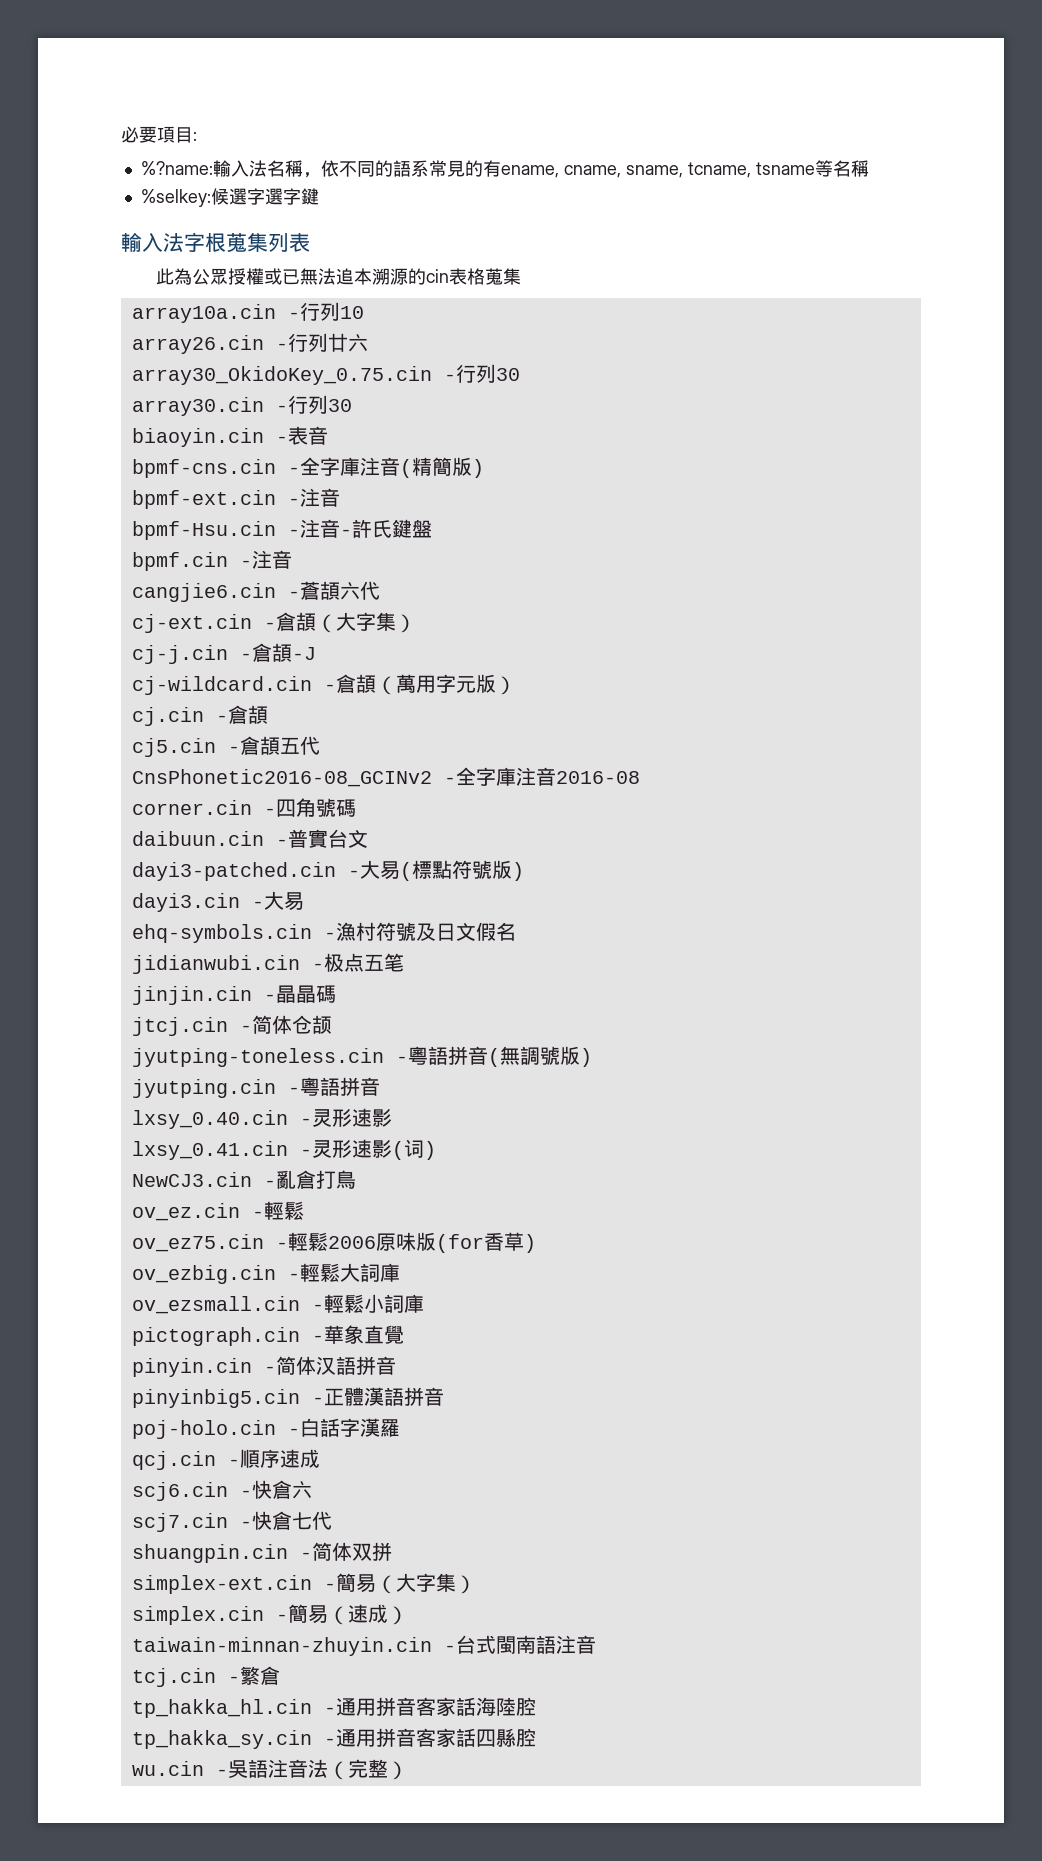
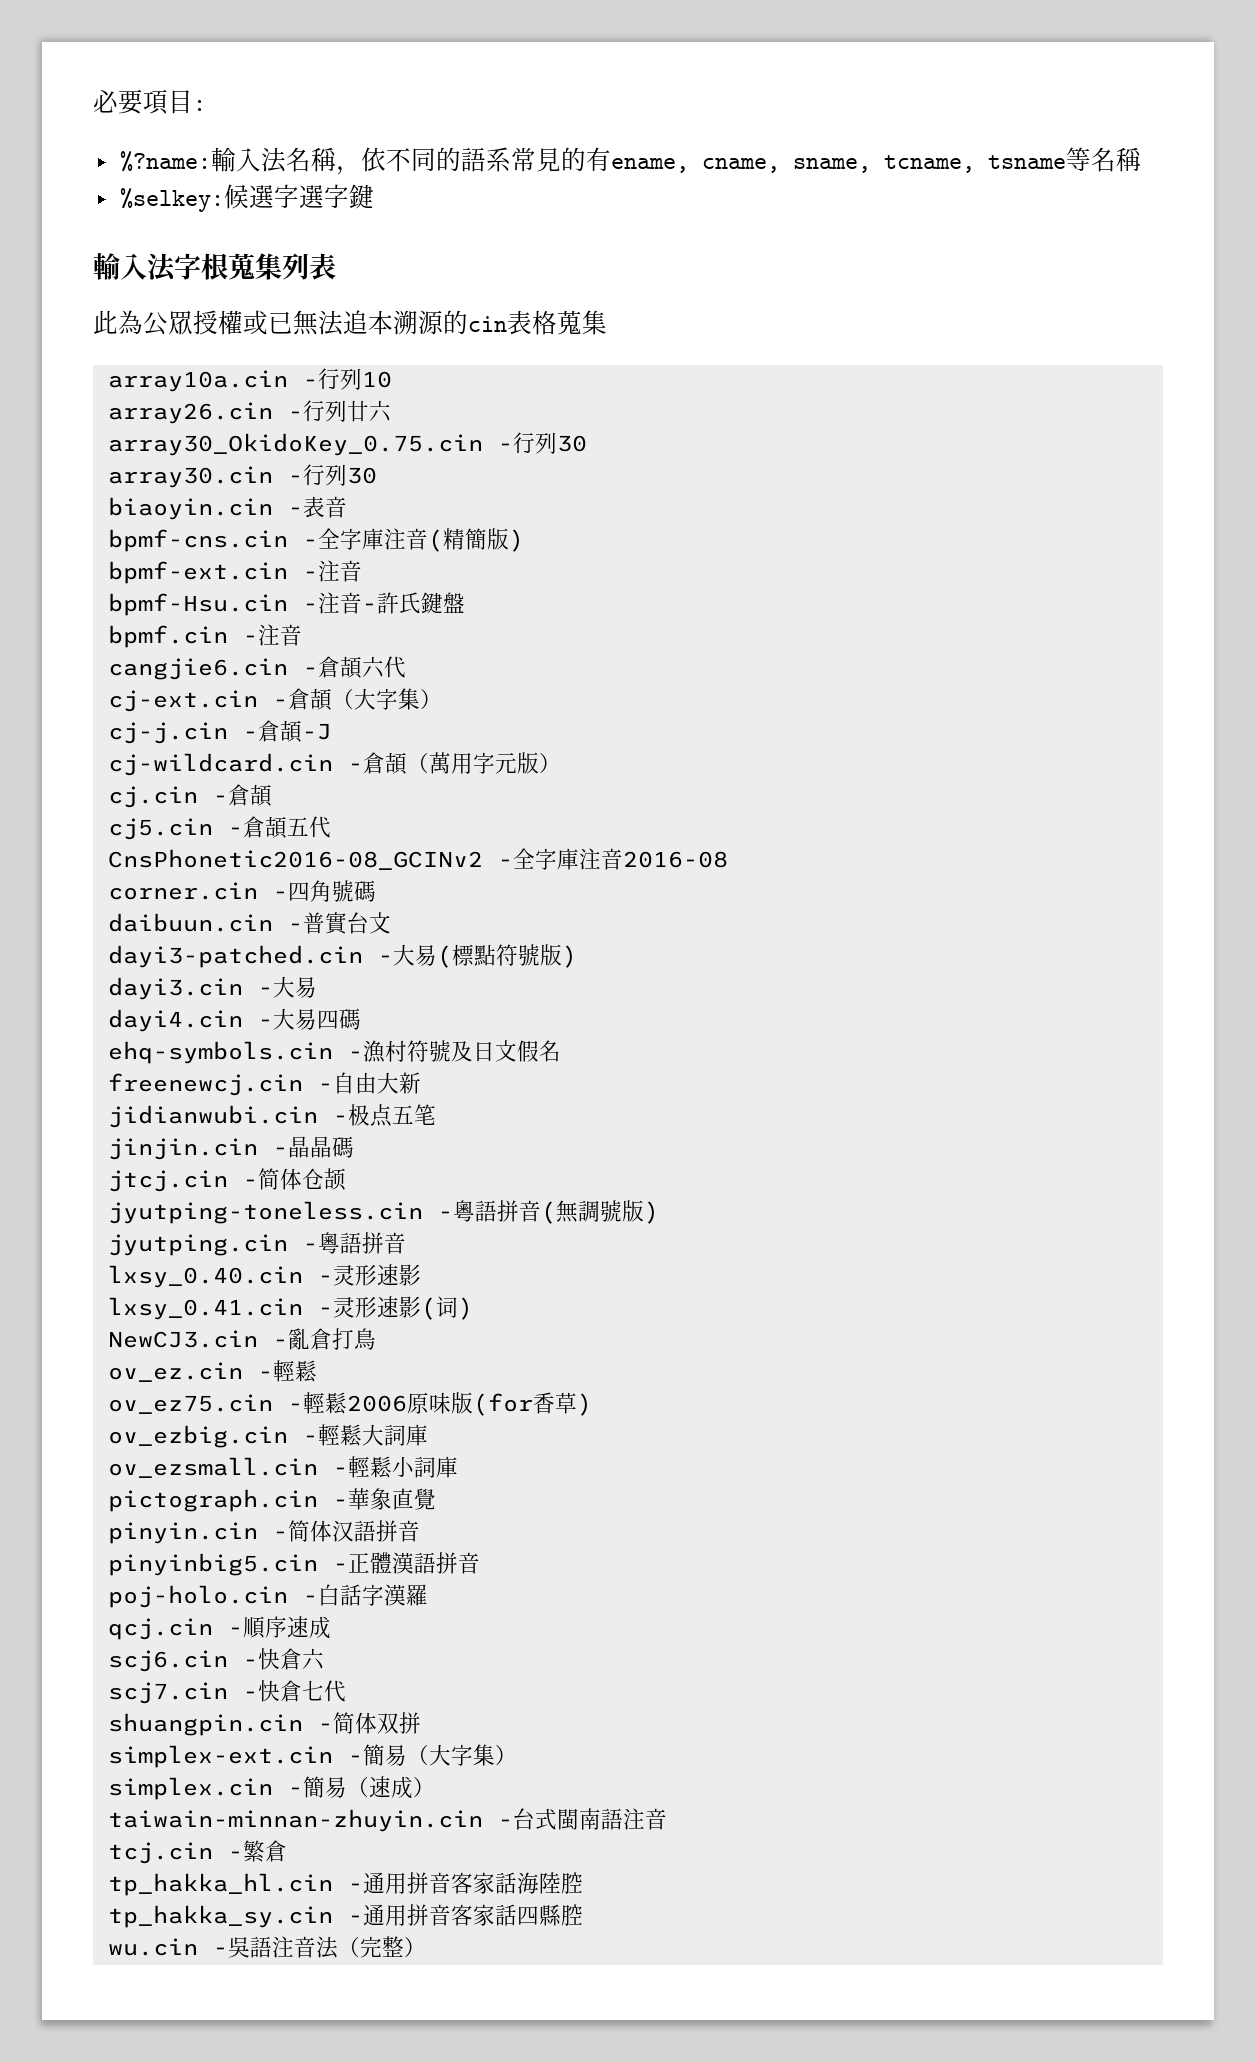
- cangjie6.cin -蒼頡六代
+ cangjie6.cin -倉頡六代
+ dayi4.cin -大易四碼
+ freenewcj.cin -自由大新

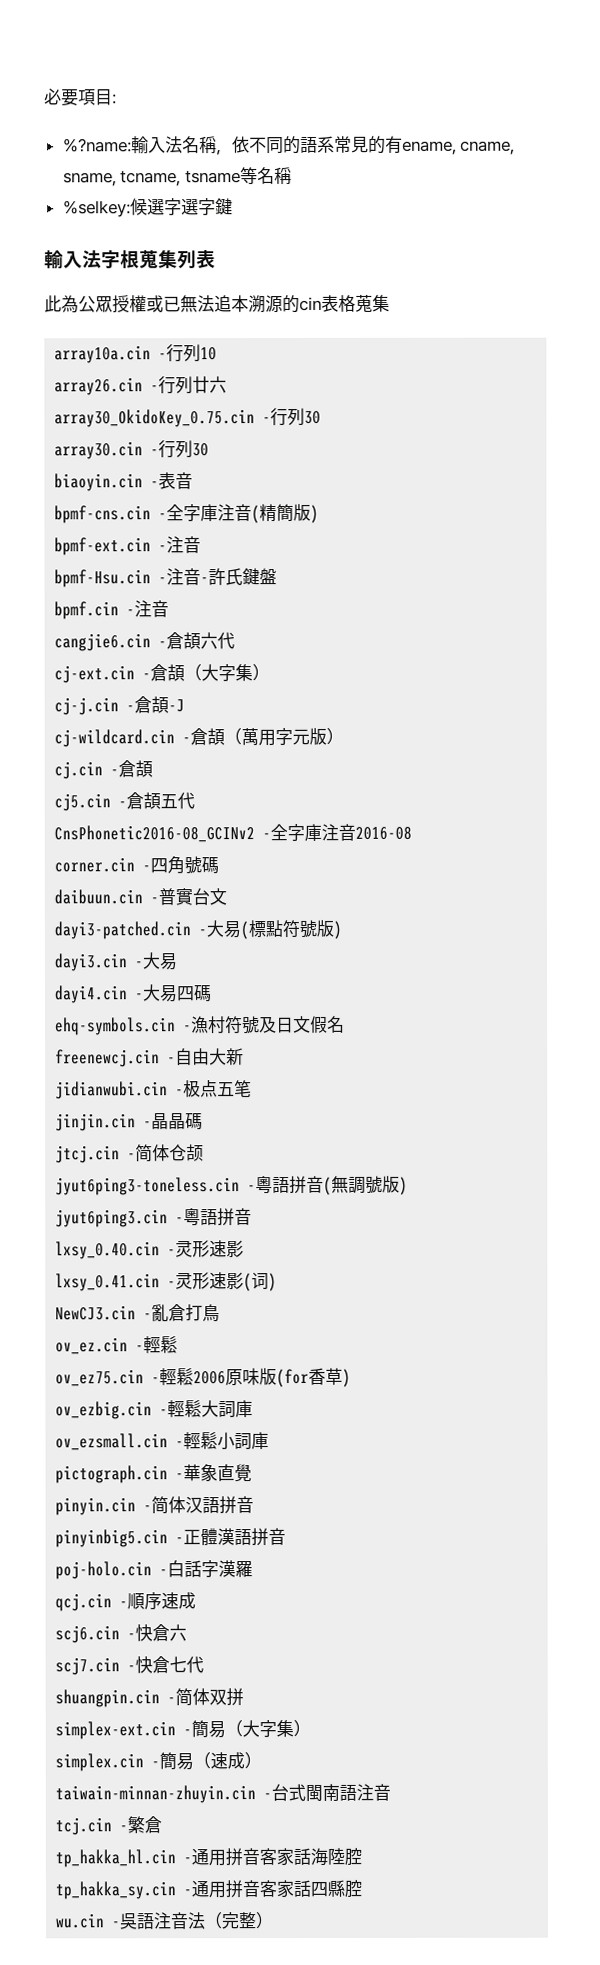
- jyutping-toneless.cin -粵語拼音(無調號版)
+ jyut6ping3-toneless.cin -粵語拼音(無調號版)
- jyutping.cin -粵語拼音
+ jyut6ping3.cin -粵語拼音

